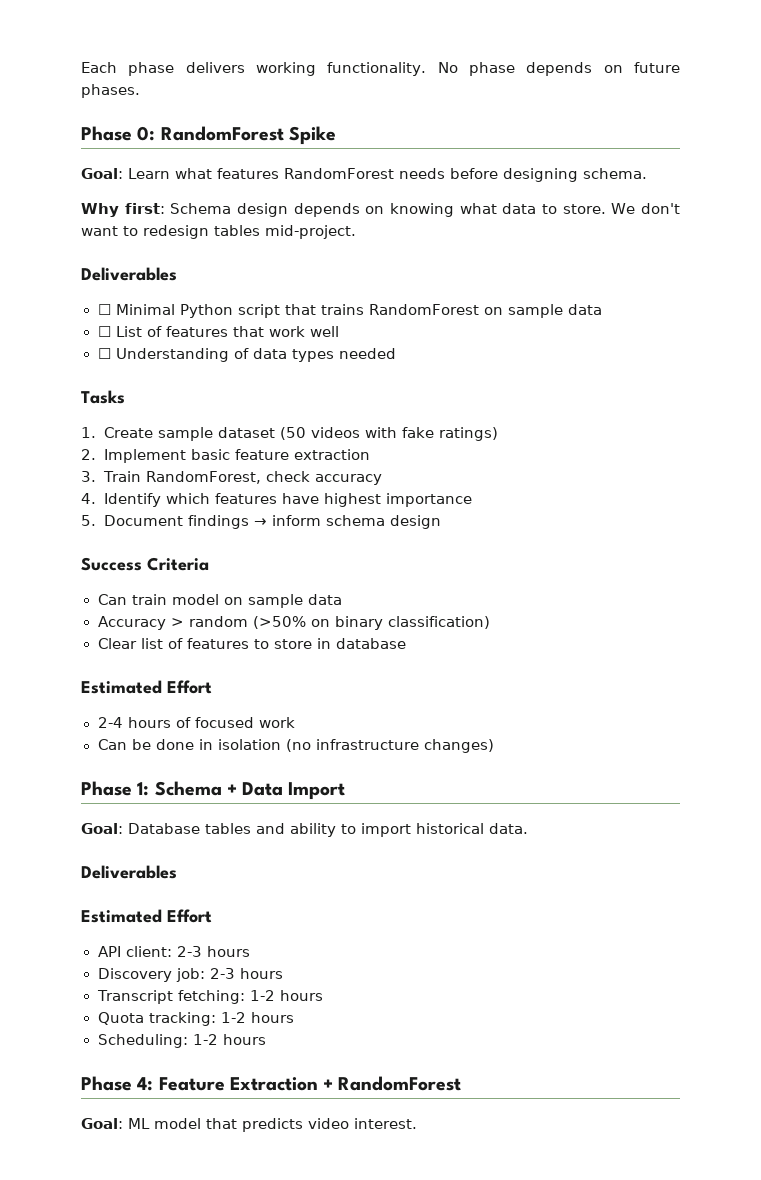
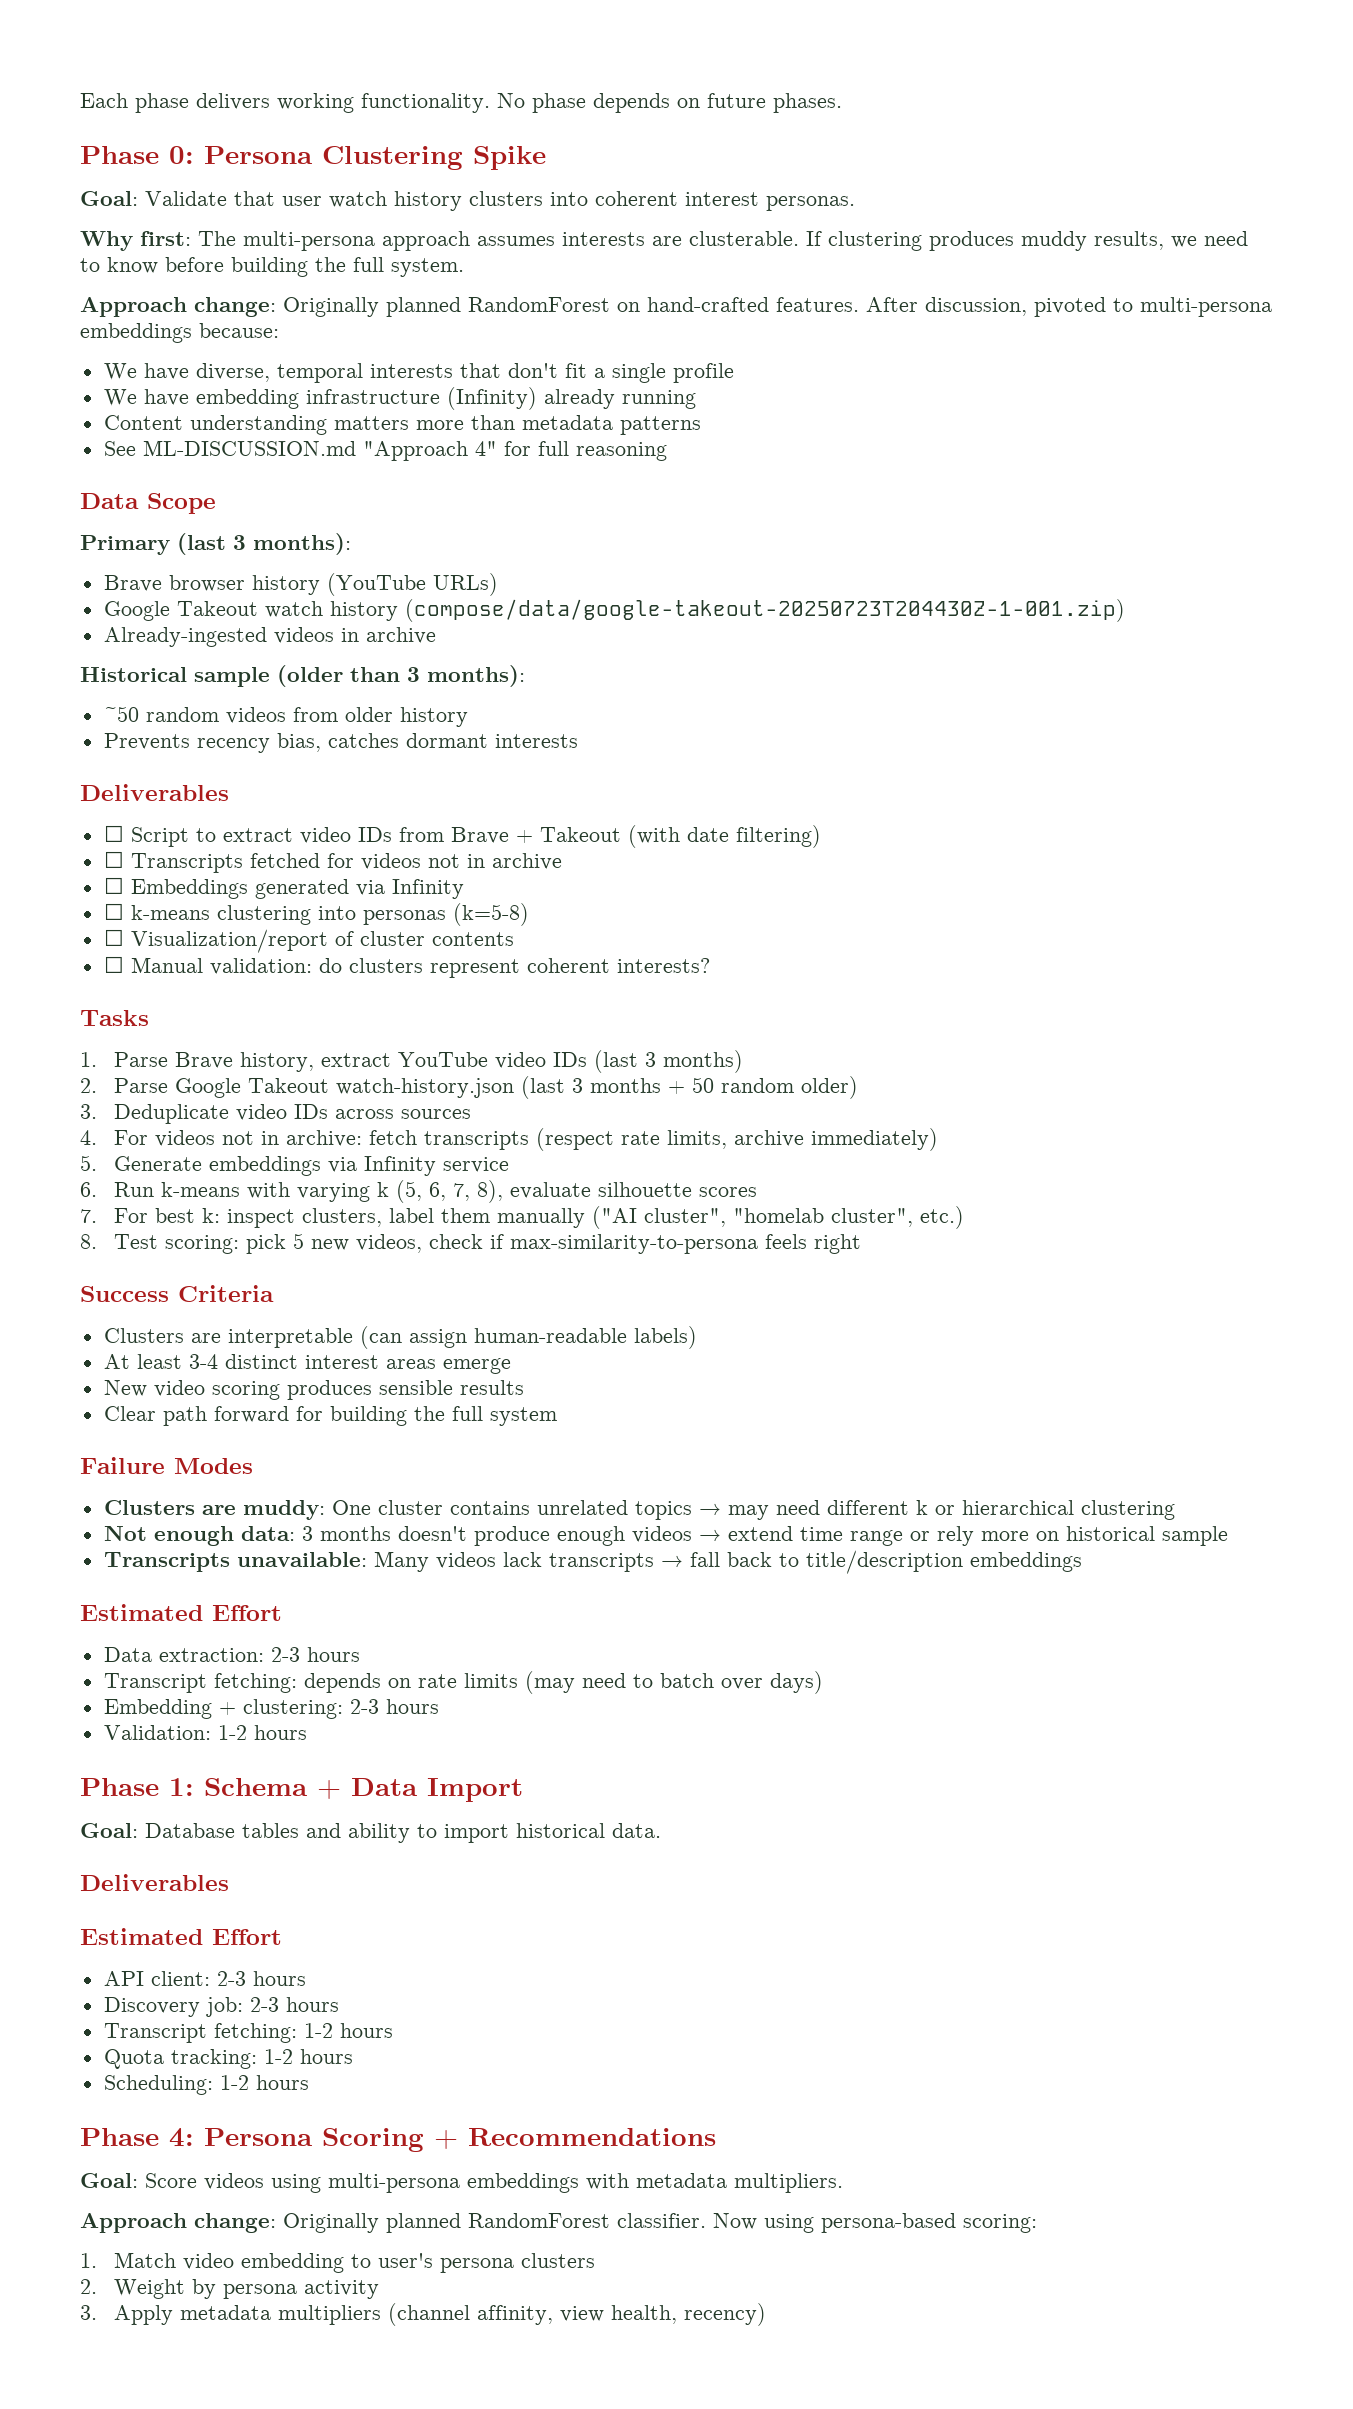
- Phase 0: RandomForest Spike
+ Phase 0: Persona Clustering Spike
- Goal: Learn what features RandomForest needs before designing schema.
- Why first: Schema design depends on knowing what data to store. We don't want to redesign tables mid-project.
+ Goal: Validate that user watch history clusters into coherent interest personas.
+ Why first: The multi-persona approach assumes interests are clusterable. If clustering produces muddy results, we need to know before building the full system.
+ Approach change: Originally planned RandomForest on hand-crafted features. After discussion, pivoted to multi-persona embeddings because:
+ We have diverse, temporal interests that don't fit a single profile
+ We have embedding infrastructure (Infinity) already running
+ Content understanding matters more than metadata patterns
+ See ML-DISCUSSION.md "Approach 4" for full reasoning
+ Data Scope
+ Primary (last 3 months):
+ Brave browser history (YouTube URLs)
+ Google Takeout watch history (compose/data/google-takeout-20250723T204430Z-1-001.zip)
+ Already-ingested videos in archive
+ Historical sample (older than 3 months):
+ ~50 random videos from older history
+ Prevents recency bias, catches dormant interests
  Deliverables
- ☐ Minimal Python script that trains RandomForest on sample data
- ☐ List of features that work well
- ☐ Understanding of data types needed
+ ☐ Script to extract video IDs from Brave + Takeout (with date filtering)
+ ☐ Transcripts fetched for videos not in archive
+ ☐ Embeddings generated via Infinity
+ ☐ k-means clustering into personas (k=5-8)
+ ☐ Visualization/report of cluster contents
+ ☐ Manual validation: do clusters represent coherent interests?
  Tasks
- 1. Create sample dataset (50 videos with fake ratings)
- 2. Implement basic feature extraction
- 3. Train RandomForest, check accuracy
- 4. Identify which features have highest importance
- 5. Document findings → inform schema design
+ 1. Parse Brave history, extract YouTube video IDs (last 3 months)
+ 2. Parse Google Takeout watch-history.json (last 3 months + 50 random older)
+ 3. Deduplicate video IDs across sources
+ 4. For videos not in archive: fetch transcripts (respect rate limits, archive immediately)
+ 5. Generate embeddings via Infinity service
+ 6. Run k-means with varying k (5, 6, 7, 8), evaluate silhouette scores
+ 7. For best k: inspect clusters, label them manually ("AI cluster", "homelab cluster", etc.)
+ 8. Test scoring: pick 5 new videos, check if max-similarity-to-persona feels right
  Success Criteria
- Can train model on sample data
- Accuracy > random (>50% on binary classification)
- Clear list of features to store in database
+ Clusters are interpretable (can assign human-readable labels)
+ At least 3-4 distinct interest areas emerge
+ New video scoring produces sensible results
+ Clear path forward for building the full system
+ Failure Modes
+ Clusters are muddy: One cluster contains unrelated topics → may need different k or hierarchical clustering
+ Not enough data: 3 months doesn't produce enough videos → extend time range or rely more on historical sample
+ Transcripts unavailable: Many videos lack transcripts → fall back to title/description embeddings
  Estimated Effort
- 2-4 hours of focused work
- Can be done in isolation (no infrastructure changes)
+ Data extraction: 2-3 hours
+ Transcript fetching: depends on rate limits (may need to batch over days)
+ Embedding + clustering: 2-3 hours
+ Validation: 1-2 hours
- Phase 4: Feature Extraction + RandomForest
- Goal: ML model that predicts video interest.
+ Phase 4: Persona Scoring + Recommendations
+ Goal: Score videos using multi-persona embeddings with metadata multipliers.
+ Approach change: Originally planned RandomForest classifier. Now using persona-based scoring:
+ 1. Match video embedding to user's persona clusters
+ 2. Weight by persona activity
+ 3. Apply metadata multipliers (channel affinity, view health, recency)

